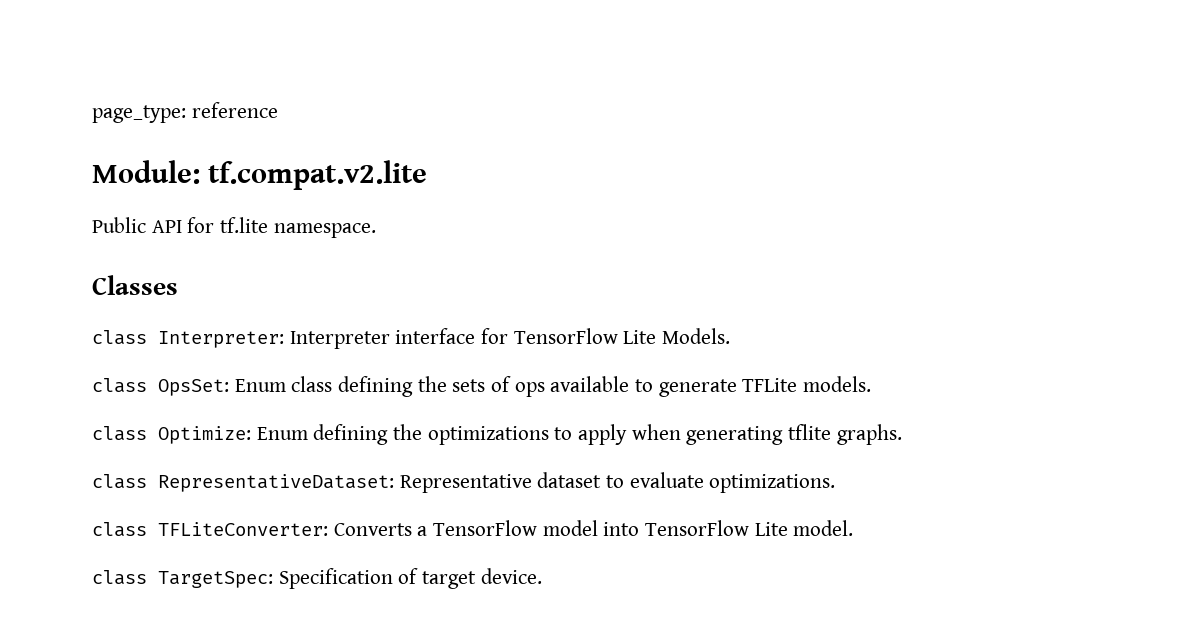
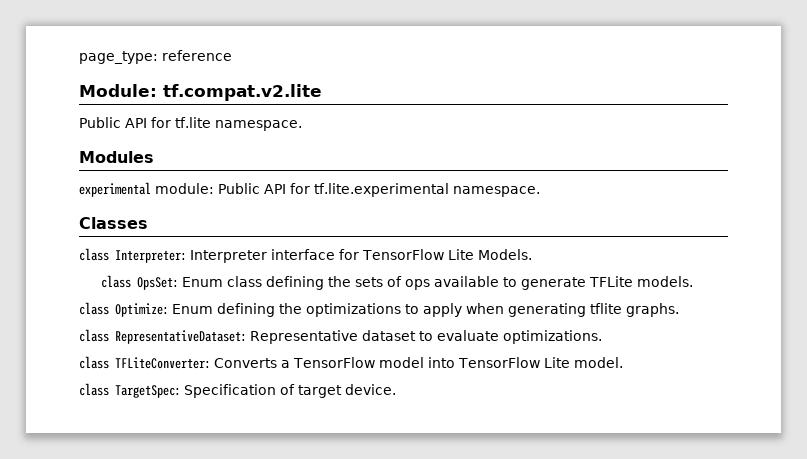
+ Modules
+ experimental module: Public API for tf.lite.experimental namespace.

